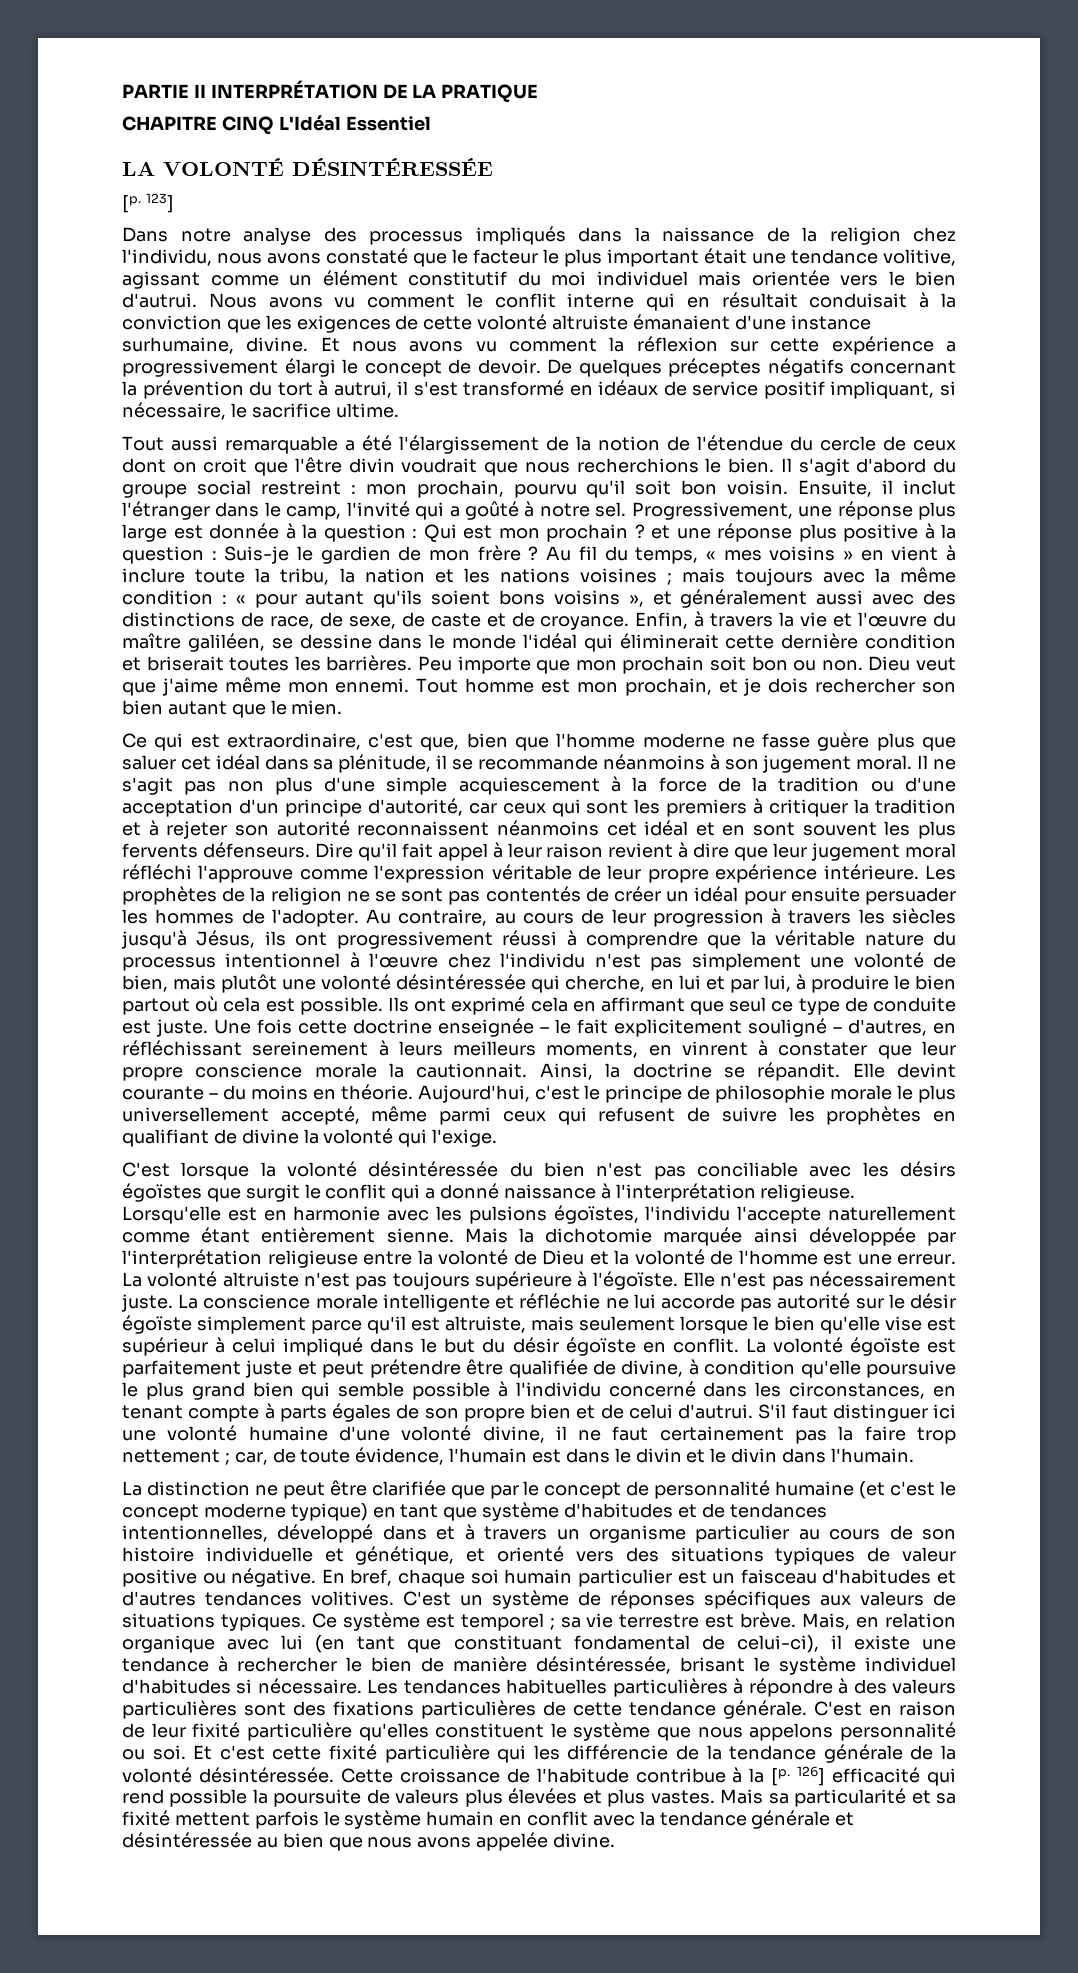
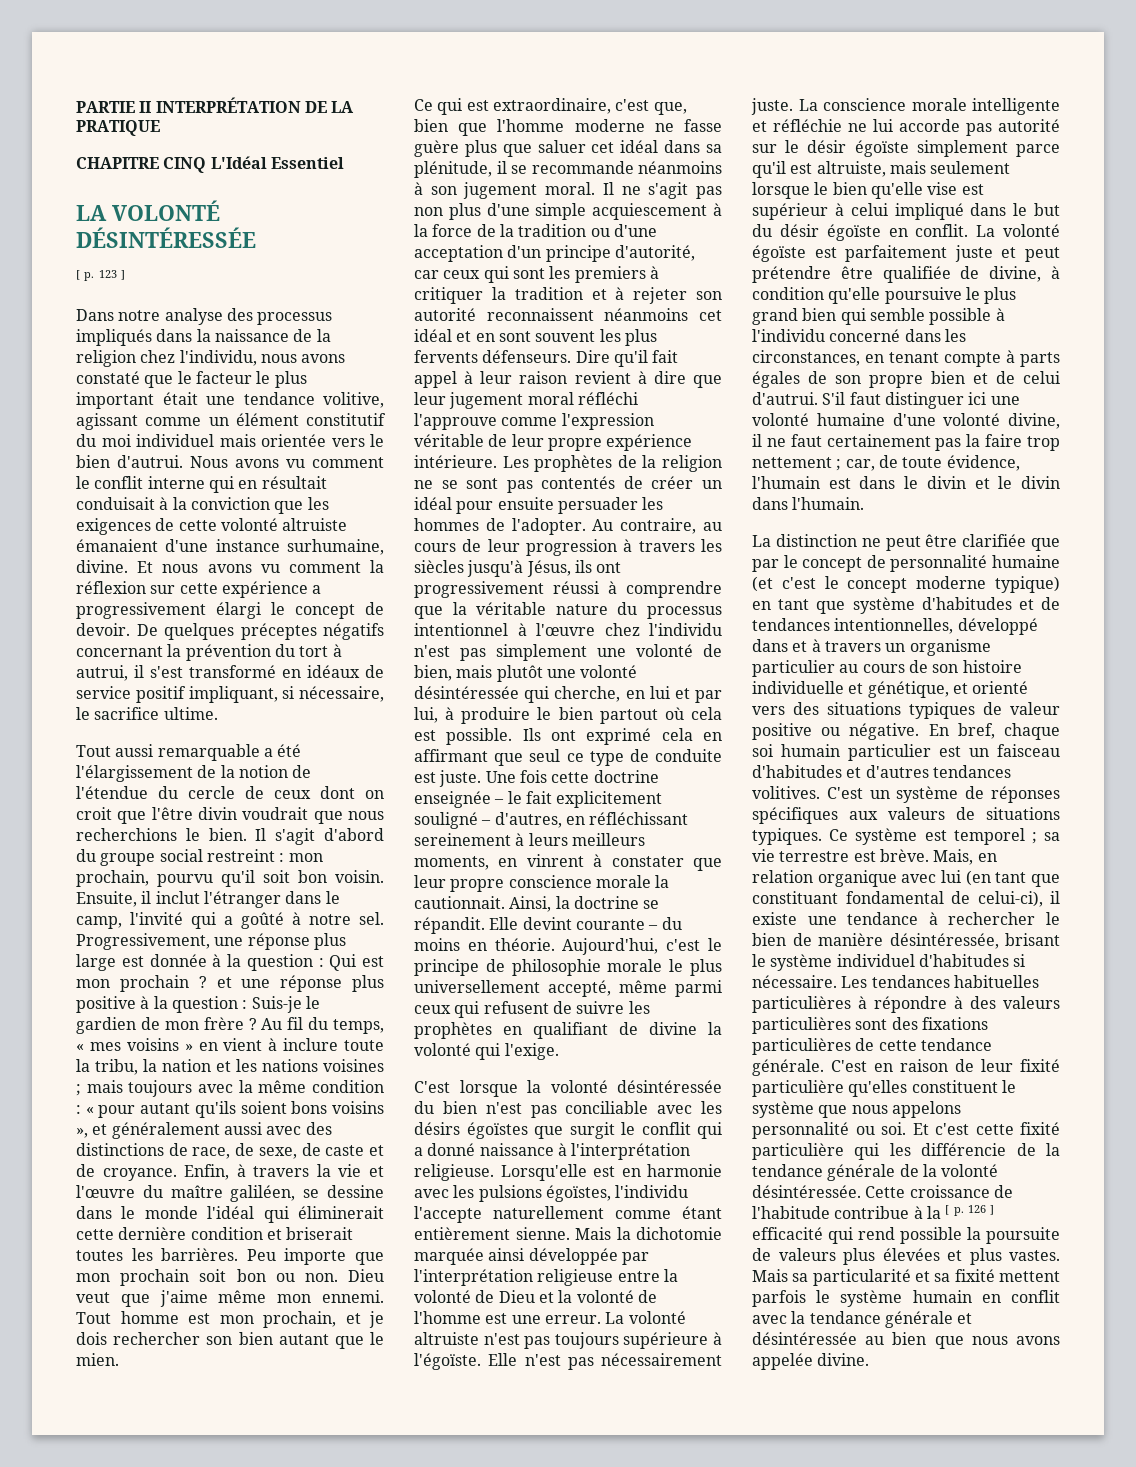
- [p. 123]
+ [ p. 123 ]
- Cette croissance de l'habitude contribue à la [p. 126] efficacité qui rend possible la poursuite de valeurs plus élevées et plus vastes.
+ Cette croissance de l'habitude contribue à la [ p. 126 ] efficacité qui rend possible la poursuite de valeurs plus élevées et plus vastes.

